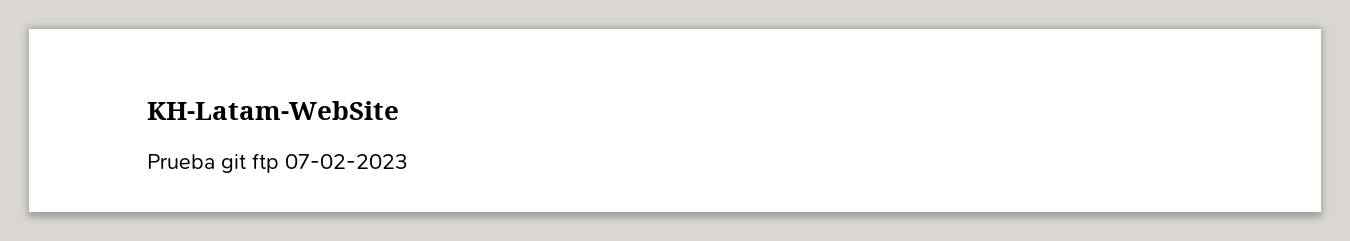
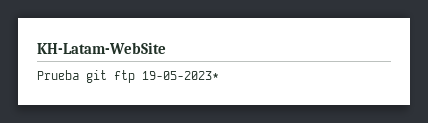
- Prueba git ftp 07-02-2023
+ Prueba git ftp 19-05-2023*

